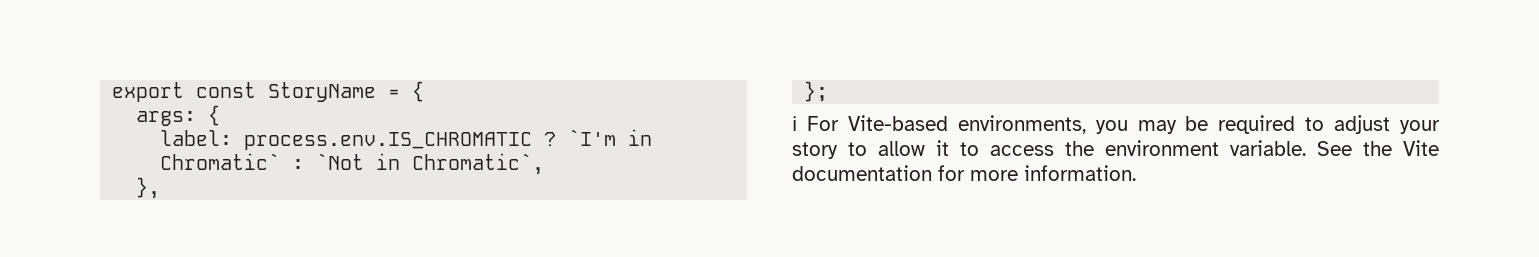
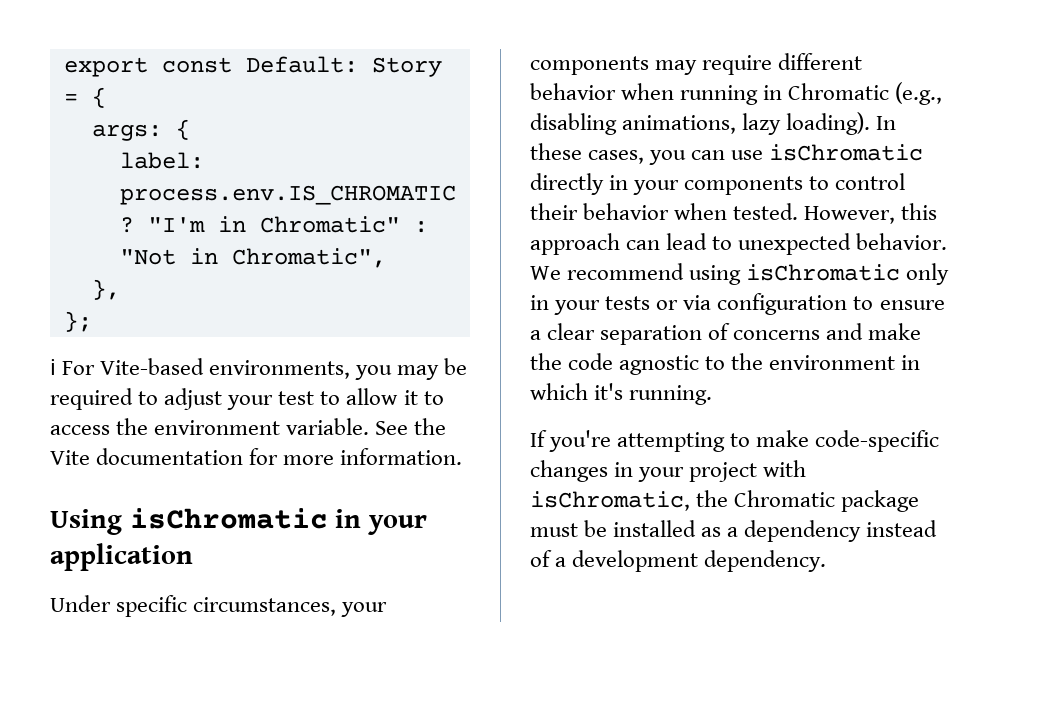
- export const StoryName = {
+ export const Default: Story = {
- `I'm in Chromatic` : `Not in Chromatic`,
+ "I'm in Chromatic" : "Not in Chromatic",
- ℹ For Vite-based environments, you may be required to adjust your story to allow it to access the environment variable.
+ ℹ For Vite-based environments, you may be required to adjust your test to allow it to access the environment variable.
+ Using isChromatic in your application
+ Under specific circumstances, your components may require different behavior when running in Chromatic (e.g., disabling animations, lazy loading). In these cases, you can use isChromatic directly in your components to control their behavior when tested. However, this approach can lead to unexpected behavior. We recommend using isChromatic only in your tests or via configuration to ensure a clear separation of concerns and make the code agnostic to the environment in which it's running.
+ If you're attempting to make code-specific changes in your project with isChromatic, the Chromatic package must be installed as a dependency instead of a development dependency.

